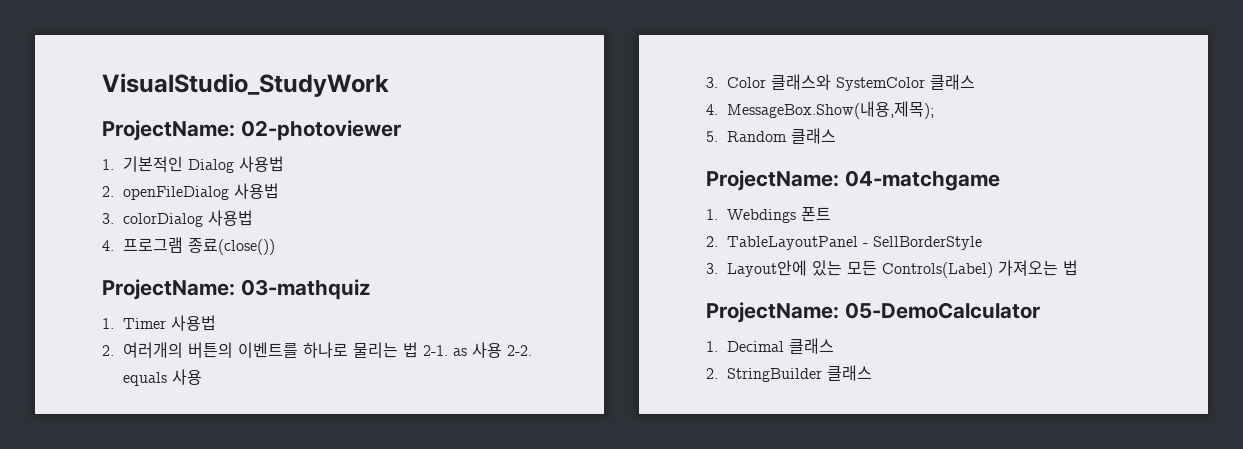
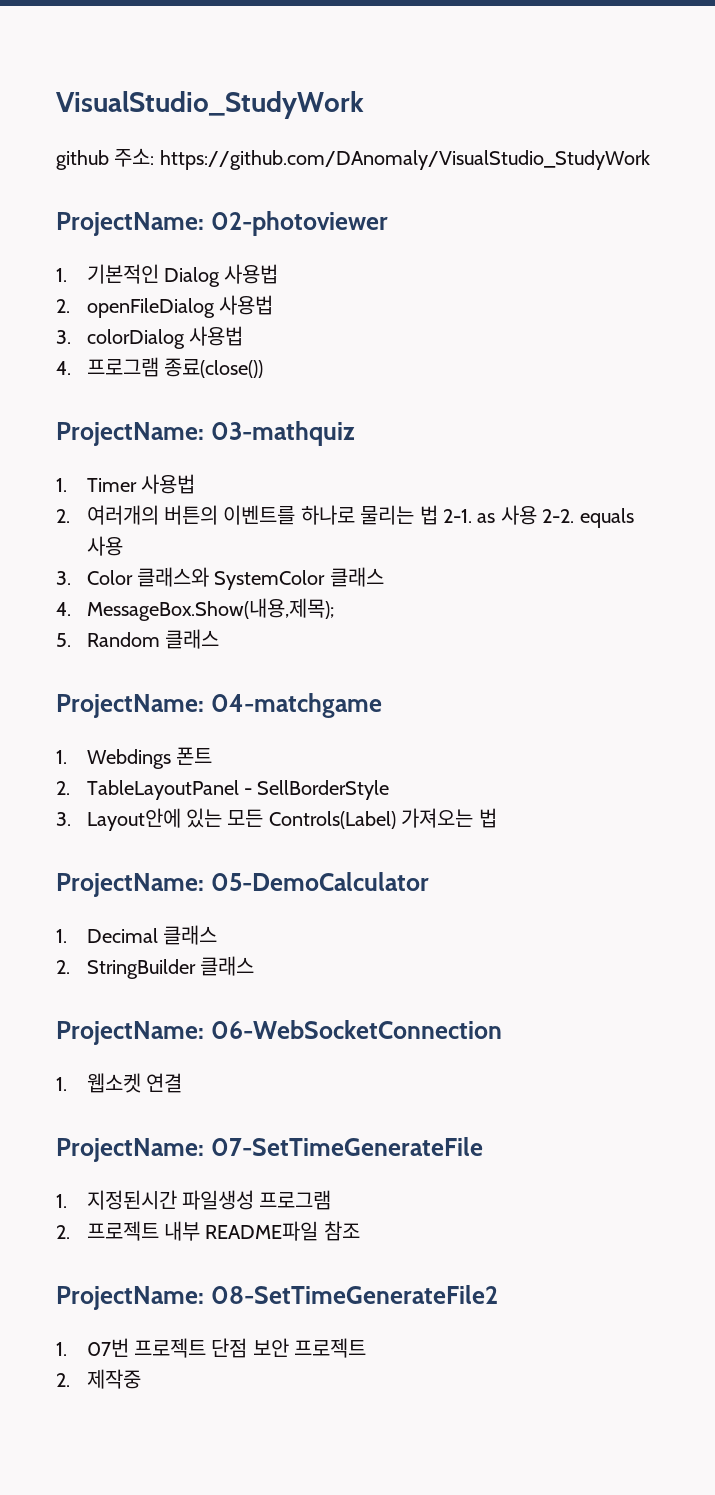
+ github 주소: https://github.com/DAnomaly/VisualStudio_StudyWork
+ ProjectName: 06-WebSocketConnection
+ 1. 웹소켓 연결
+ ProjectName: 07-SetTimeGenerateFile
+ 1. 지정된시간 파일생성 프로그램
+ 2. 프로젝트 내부 README파일 참조
+ ProjectName: 08-SetTimeGenerateFile2
+ 1. 07번 프로젝트 단점 보안 프로젝트
+ 2. 제작중

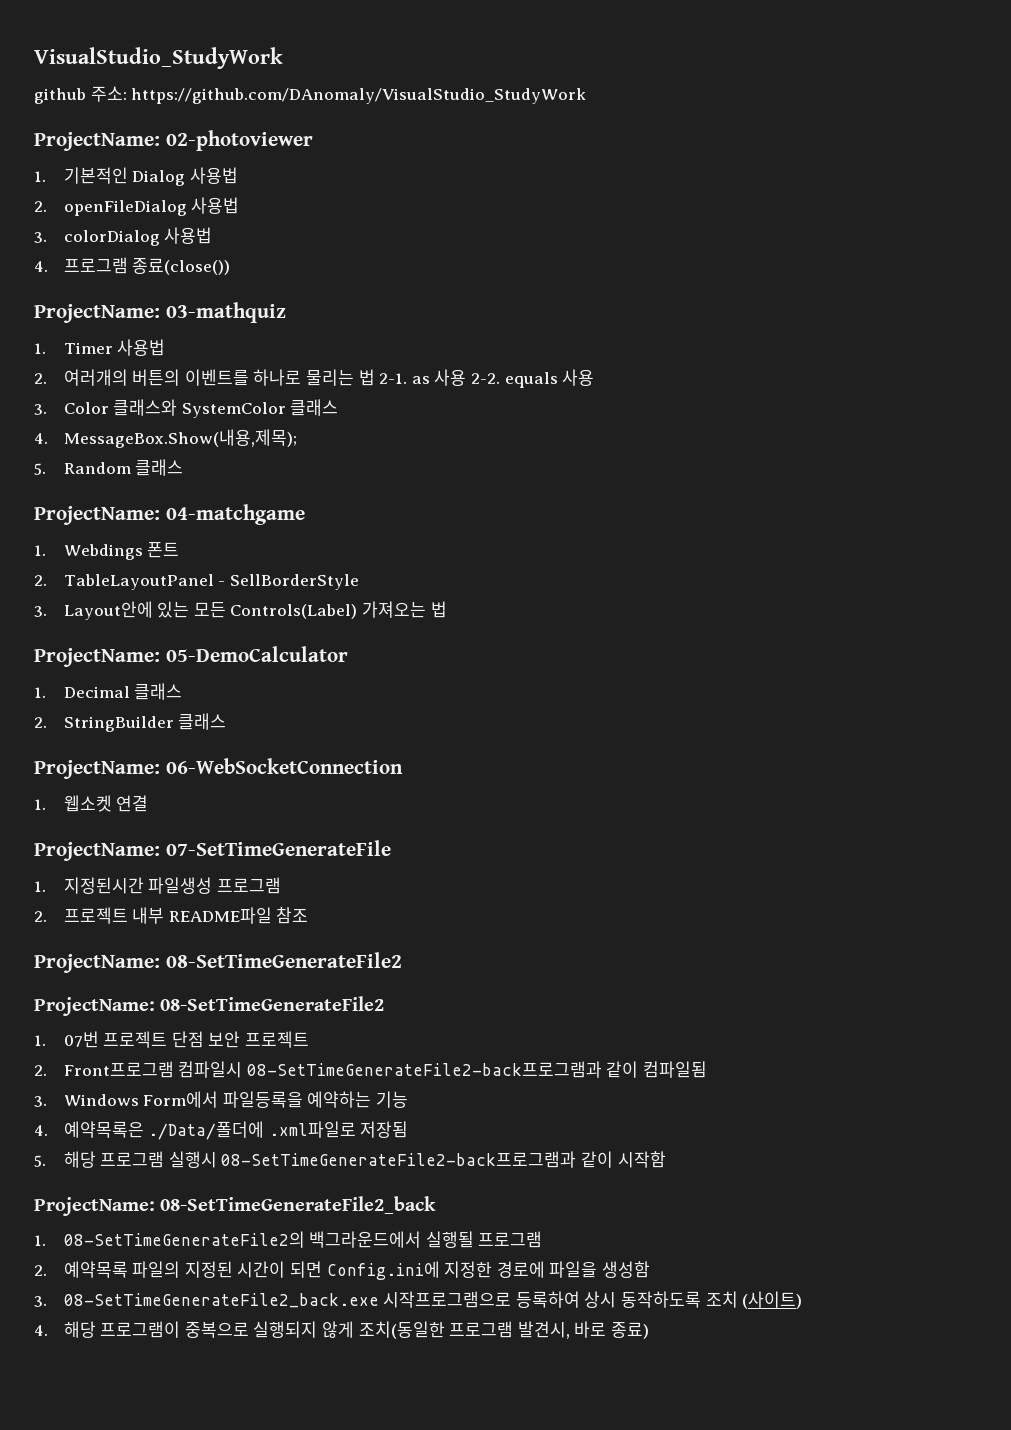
  2. 프로젝트 내부 README파일 참조
+ ProjectName: 08-SetTimeGenerateFile2
- 2. 제작중
+ 2. Front프로그램 컴파일시 08-SetTimeGenerateFile2-back프로그램과 같이 컴파일됨
+ 3. Windows Form에서 파일등록을 예약하는 기능
+ 4. 예약목록은 ./Data/폴더에 .xml파일로 저장됨
+ 5. 해당 프로그램 실행시 08-SetTimeGenerateFile2-back프로그램과 같이 시작함
+ ProjectName: 08-SetTimeGenerateFile2_back
+ 1. 08-SetTimeGenerateFile2의 백그라운드에서 실행될 프로그램
+ 2. 예약목록 파일의 지정된 시간이 되면 Config.ini에 지정한 경로에 파일을 생성함
+ 3. 08-SetTimeGenerateFile2_back.exe 시작프로그램으로 등록하여 상시 동작하도록 조치 (사이트)
+ 4. 해당 프로그램이 중복으로 실행되지 않게 조치(동일한 프로그램 발견시, 바로 종료)

